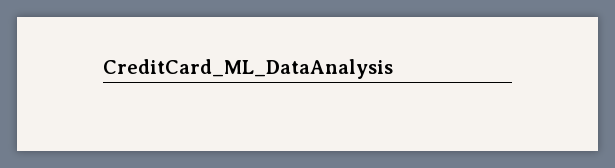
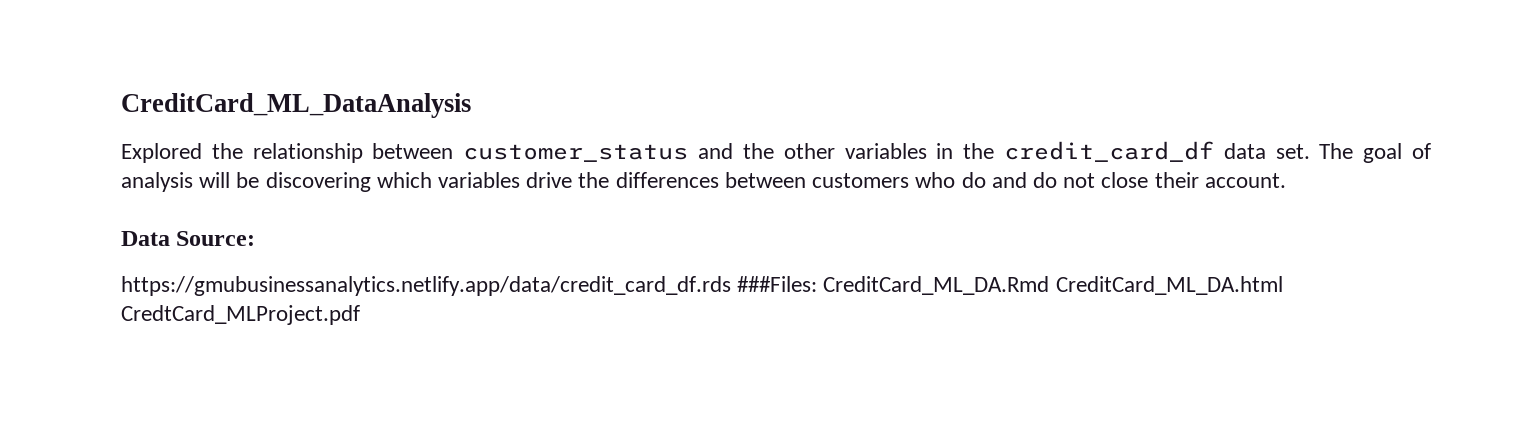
+ Explored the relationship between customer_status and the other variables in the credit_card_df data set. The goal of analysis will be discovering which variables drive the differences between customers who do and do not close their account.
+ Data Source:
+ https://gmubusinessanalytics.netlify.app/data/credit_card_df.rds ###Files: CreditCard_ML_DA.Rmd CreditCard_ML_DA.html CredtCard_MLProject.pdf

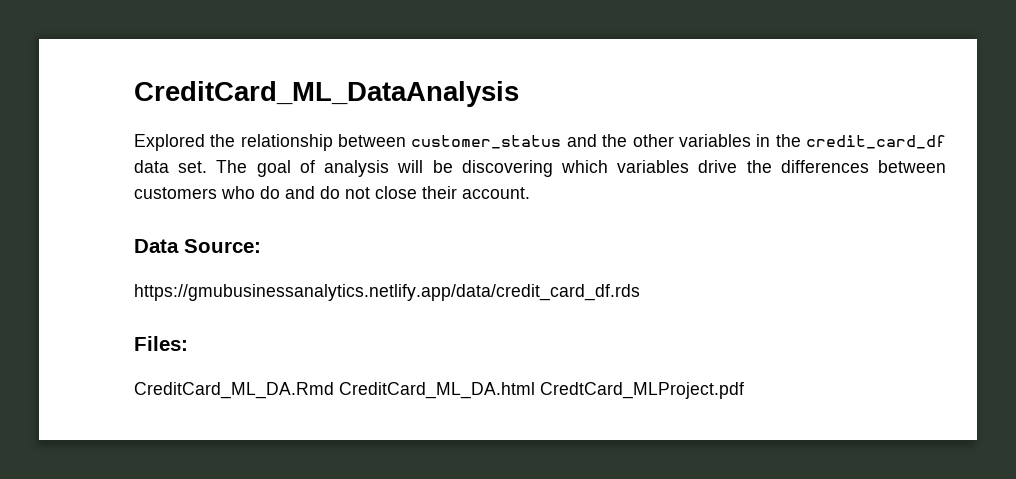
- https://gmubusinessanalytics.netlify.app/data/credit_card_df.rds ###Files: CreditCard_ML_DA.Rmd CreditCard_ML_DA.html CredtCard_MLProject.pdf
+ https://gmubusinessanalytics.netlify.app/data/credit_card_df.rds
+ Files:
+ CreditCard_ML_DA.Rmd CreditCard_ML_DA.html CredtCard_MLProject.pdf

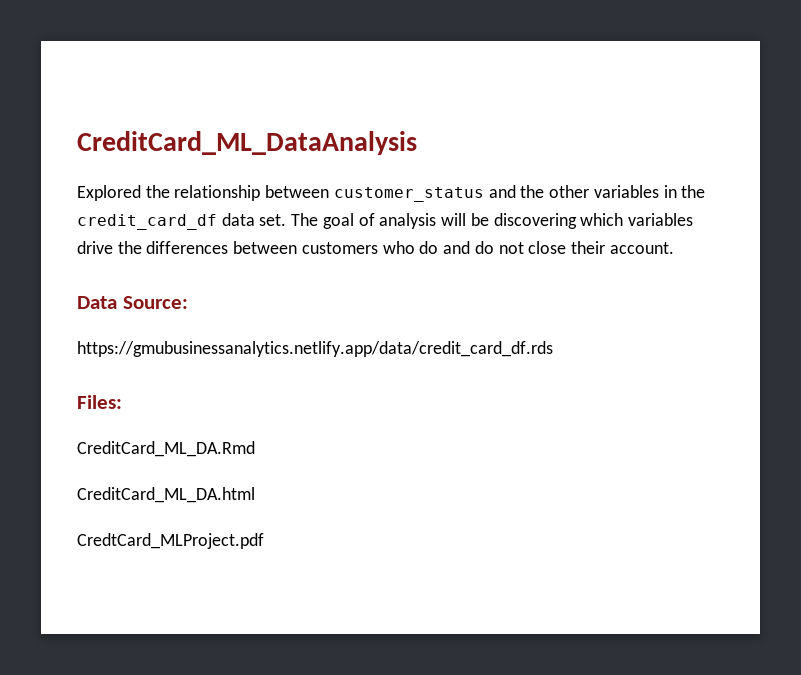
- CreditCard_ML_DA.Rmd CreditCard_ML_DA.html CredtCard_MLProject.pdf
+ CreditCard_ML_DA.Rmd
+ CreditCard_ML_DA.html
+ CredtCard_MLProject.pdf

